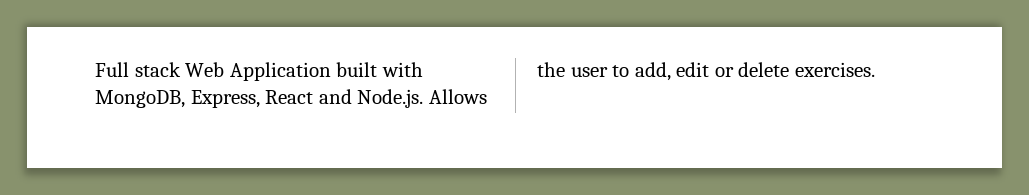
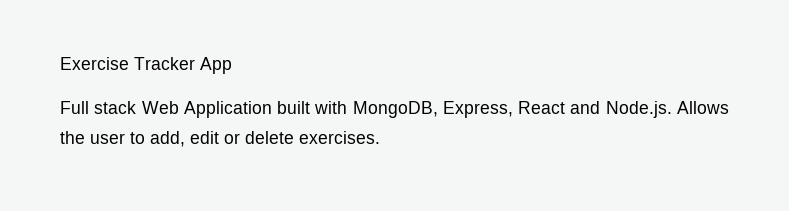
+ Exercise Tracker App

